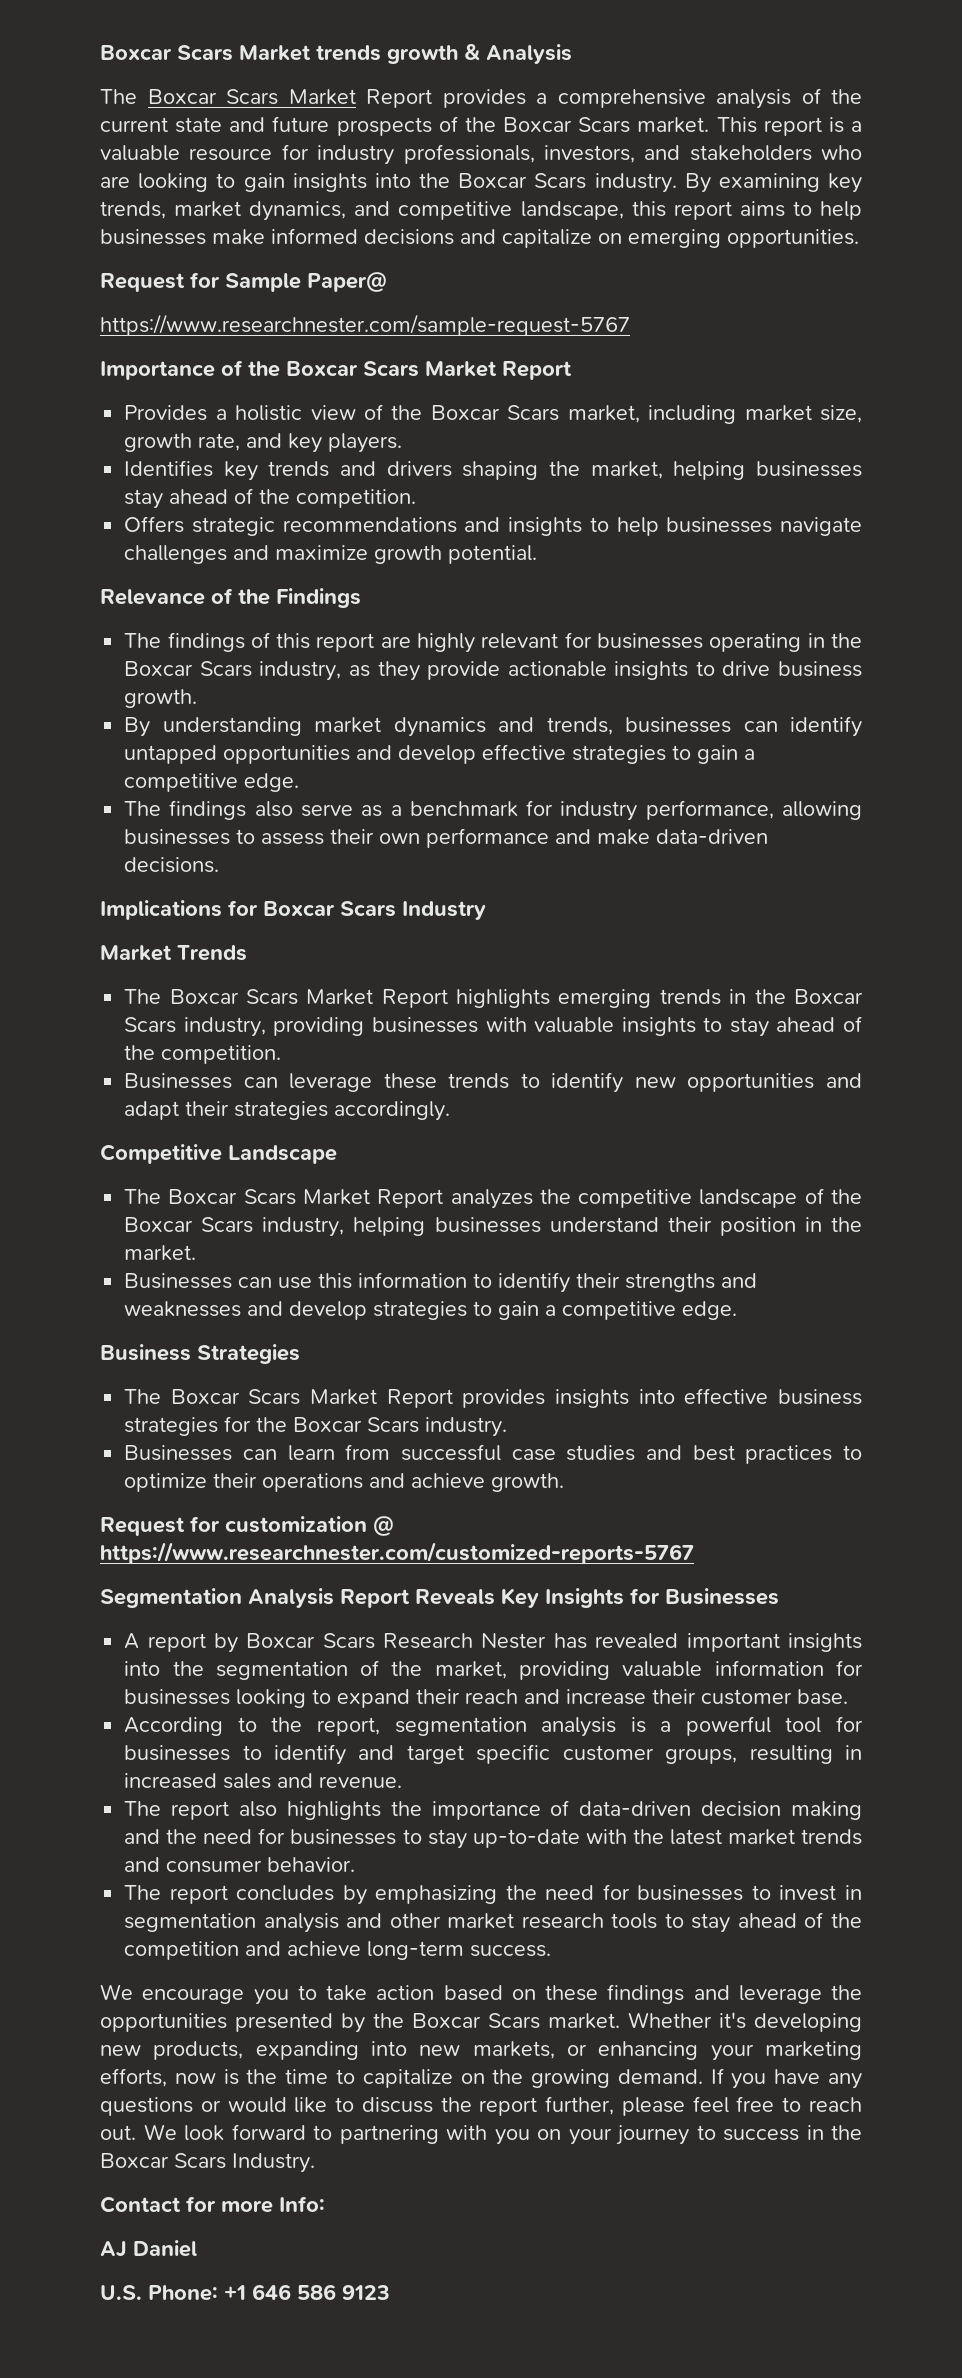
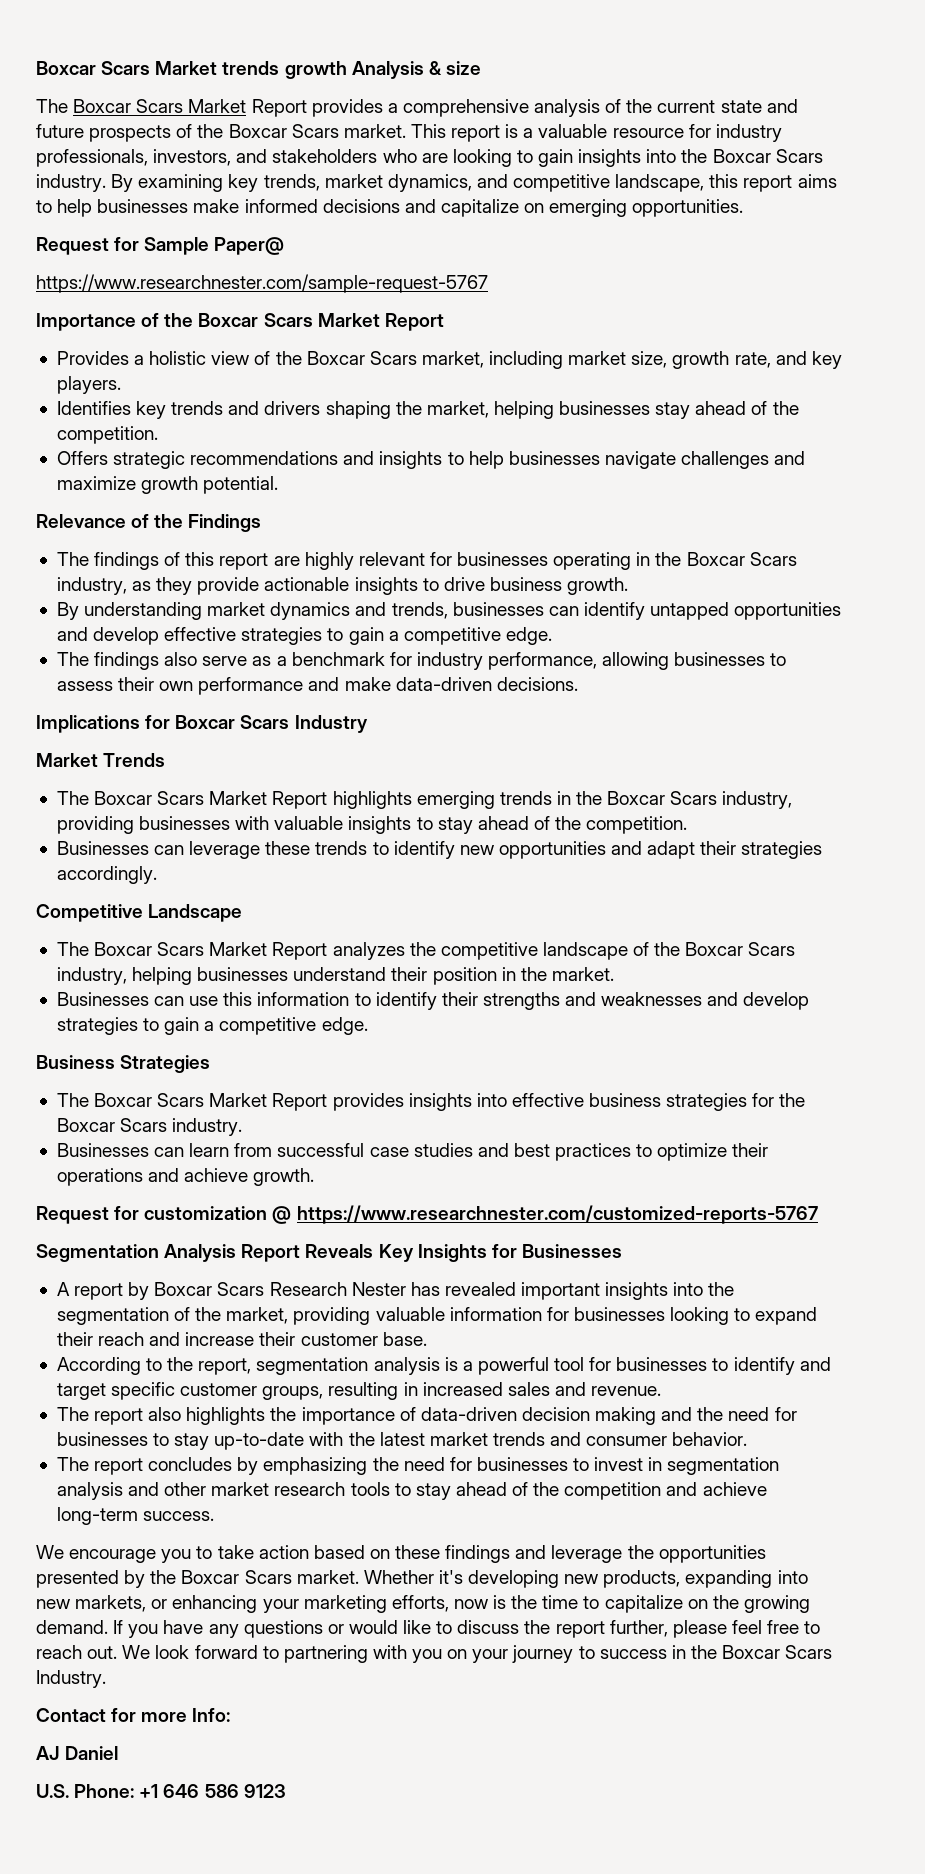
- Boxcar Scars Market trends growth & Analysis
+ Boxcar Scars Market trends growth Analysis & size

